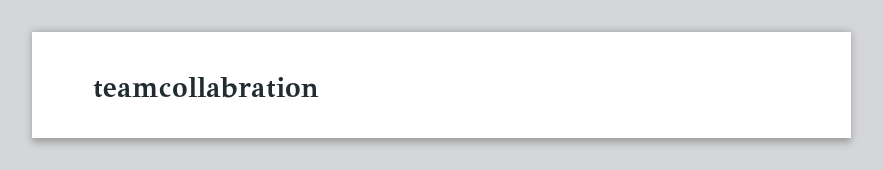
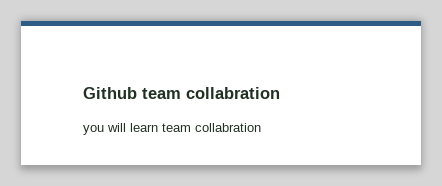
- teamcollabration
+ Github team collabration
+ you will learn team collabration

